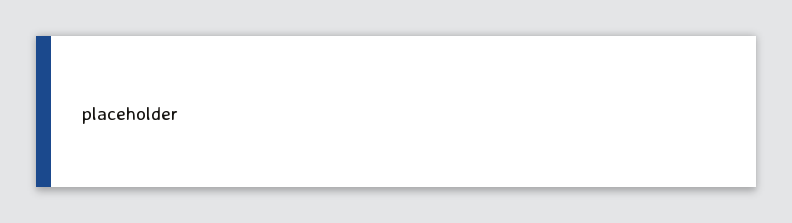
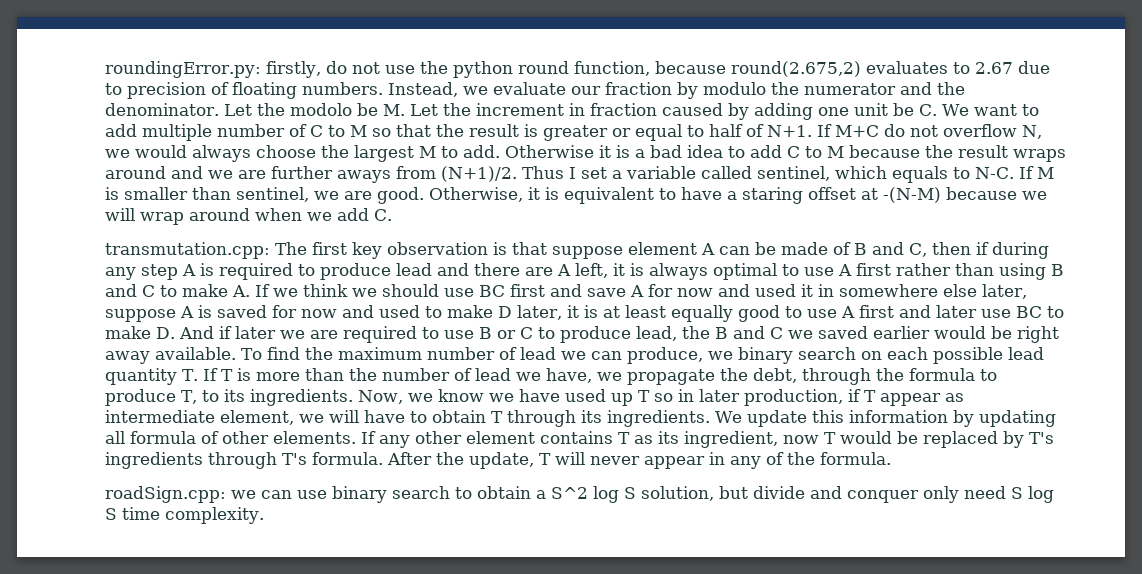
- placeholder
+ roundingError.py: firstly, do not use the python round function, because round(2.675,2) evaluates to 2.67 due to precision of floating numbers. Instead, we evaluate our fraction by modulo the numerator and the denominator. Let the modolo be M. Let the increment in fraction caused by adding one unit be C. We want to add multiple number of C to M so that the result is greater or equal to half of N+1. If M+C do not overflow N, we would always choose the largest M to add. Otherwise it is a bad idea to add C to M because the result wraps around and we are further aways from (N+1)/2. Thus I set a variable called sentinel, which equals to N-C. If M is smaller than sentinel, we are good. Otherwise, it is equivalent to have a staring offset at -(N-M) because we will wrap around when we add C.
+ transmutation.cpp: The first key observation is that suppose element A can be made of B and C, then if during any step A is required to produce lead and there are A left, it is always optimal to use A first rather than using B and C to make A. If we think we should use BC first and save A for now and used it in somewhere else later, suppose A is saved for now and used to make D later, it is at least equally good to use A first and later use BC to make D. And if later we are required to use B or C to produce lead, the B and C we saved earlier would be right away available. To find the maximum number of lead we can produce, we binary search on each possible lead quantity T. If T is more than the number of lead we have, we propagate the debt, through the formula to produce T, to its ingredients. Now, we know we have used up T so in later production, if T appear as intermediate element, we will have to obtain T through its ingredients. We update this information by updating all formula of other elements. If any other element contains T as its ingredient, now T would be replaced by T's ingredients through T's formula. After the update, T will never appear in any of the formula.
+ roadSign.cpp: we can use binary search to obtain a S^2 log S solution, but divide and conquer only need S log S time complexity.

